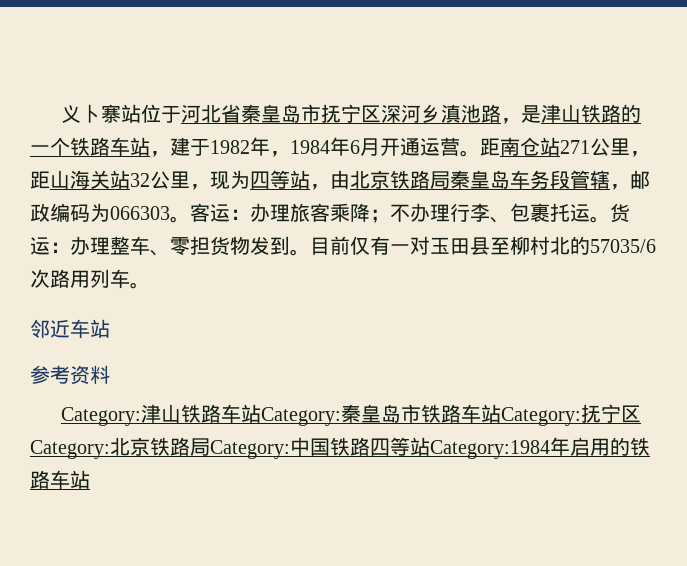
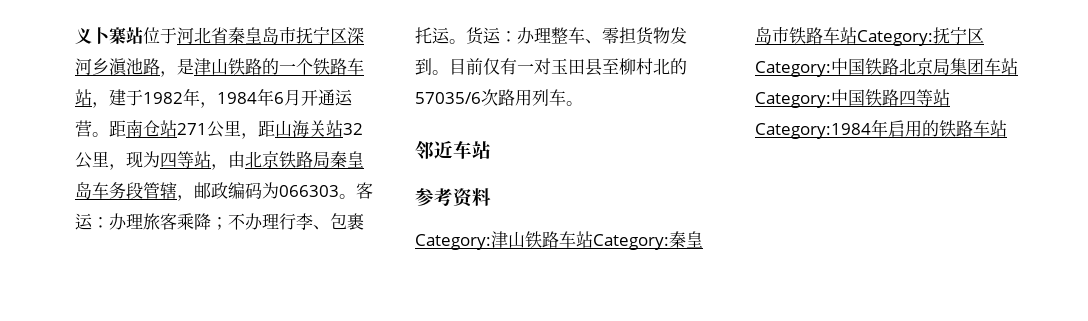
- Category:津山铁路车站Category:秦皇岛市铁路车站Category:抚宁区Category:北京铁路局Category:中国铁路四等站Category:1984年启用的铁路车站
+ Category:津山铁路车站Category:秦皇岛市铁路车站Category:抚宁区Category:中国铁路北京局集团车站Category:中国铁路四等站Category:1984年启用的铁路车站

